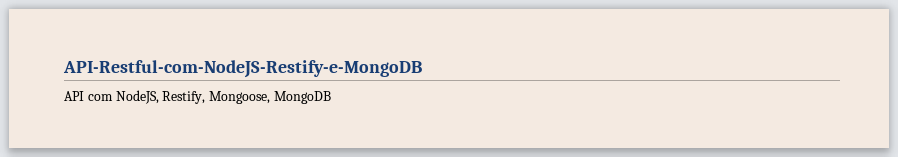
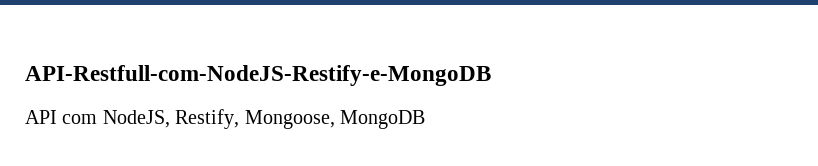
- API-Restful-com-NodeJS-Restify-e-MongoDB
+ API-Restfull-com-NodeJS-Restify-e-MongoDB

